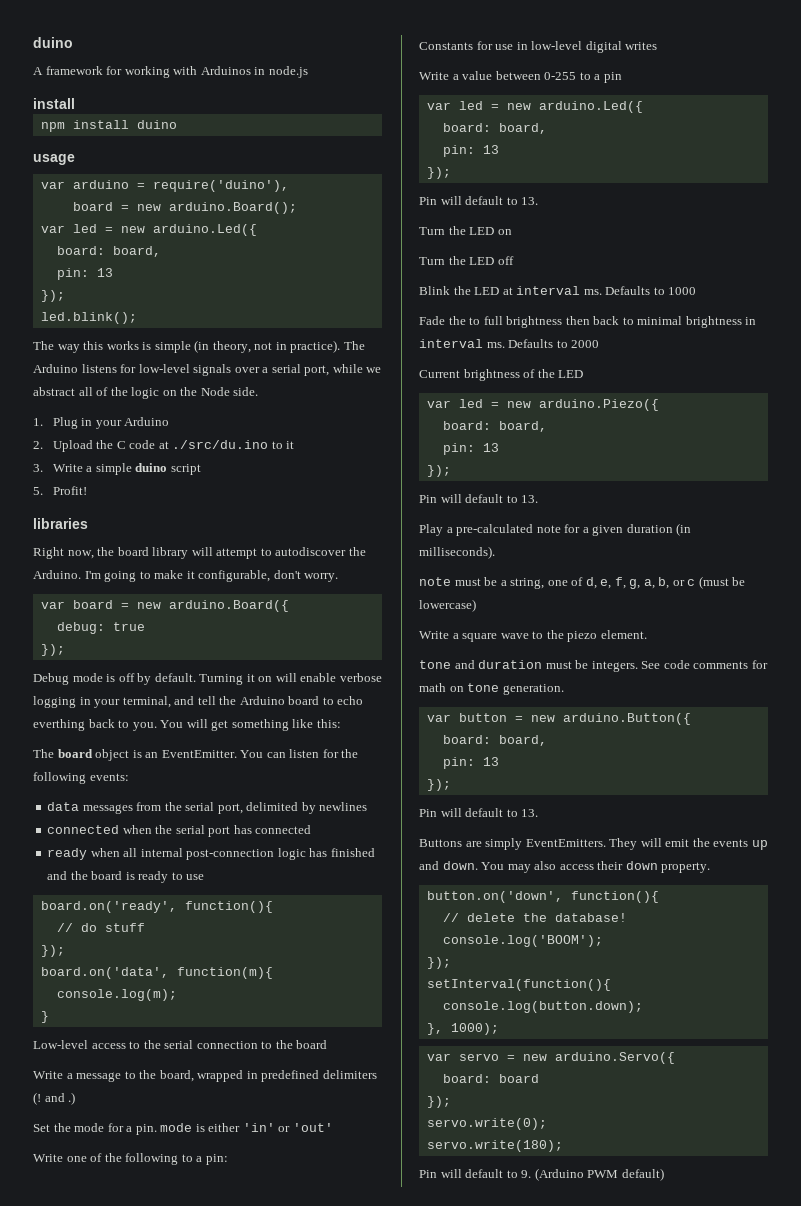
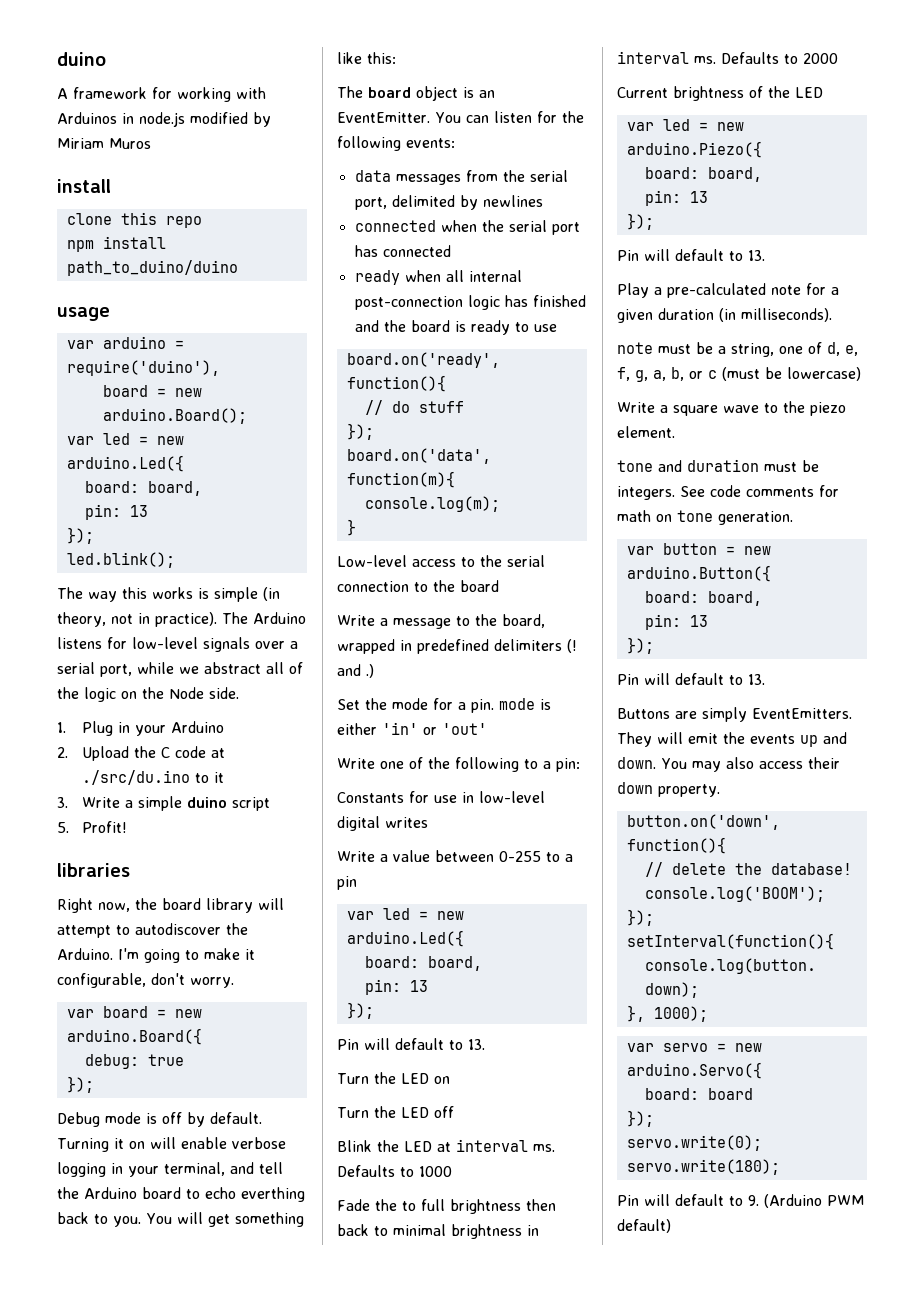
- A framework for working with Arduinos in node.js
+ A framework for working with Arduinos in node.js modified by Miriam Muros
  install
+ clone this repo
- npm install duino
+ npm install path_to_duino/duino

